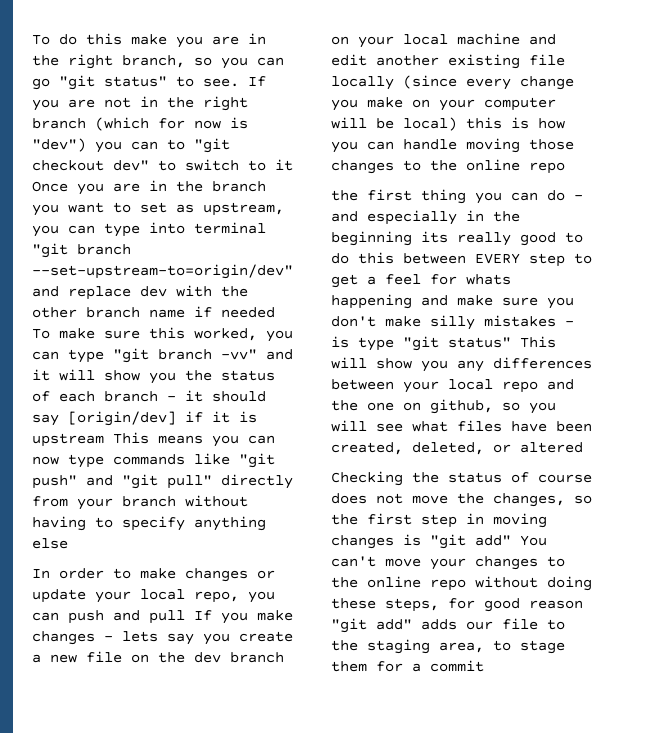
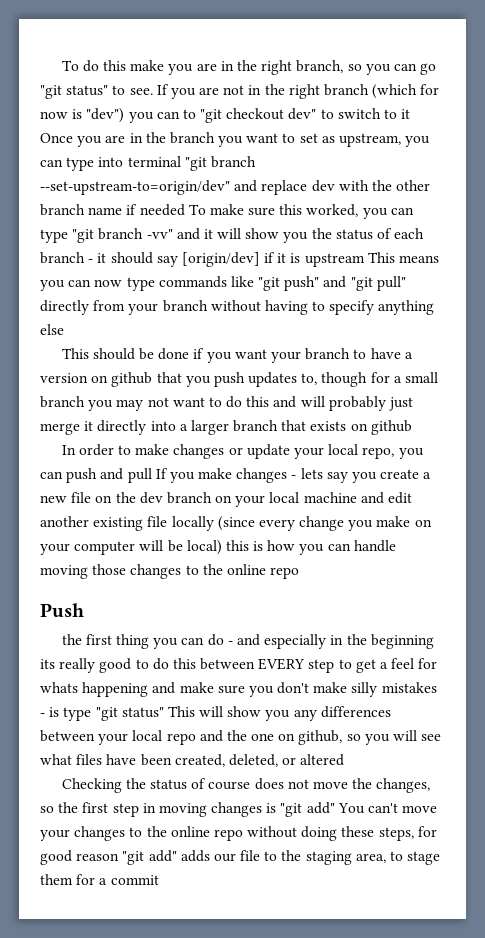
+ This should be done if you want your branch to have a version on github that you push updates to, though for a small branch you may not want to do this and will probably just merge it directly into a larger branch that exists on github
+ Push

